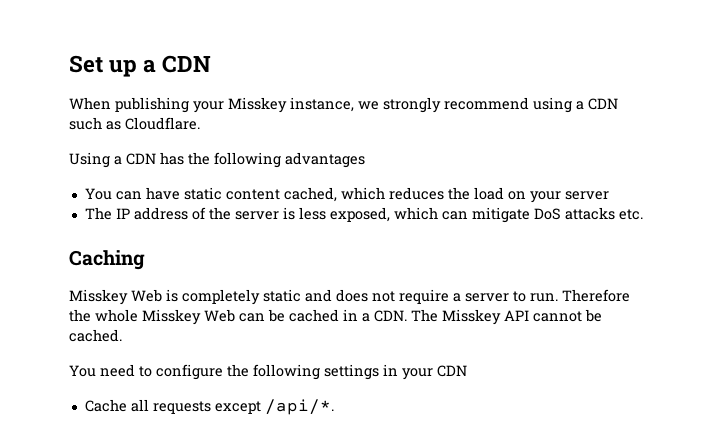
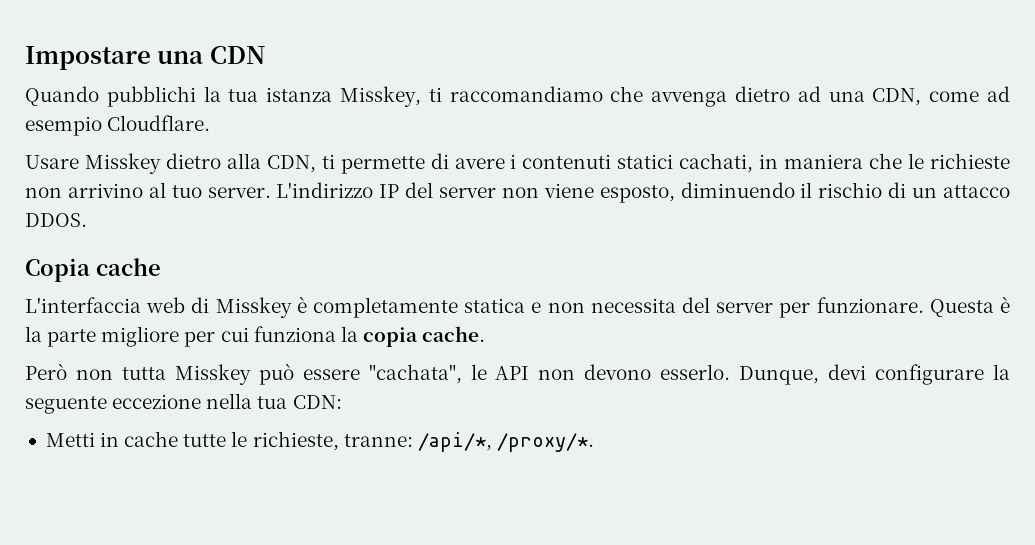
- Set up a CDN
- When publishing your Misskey instance, we strongly recommend using a CDN such as Cloudflare.
- Using a CDN has the following advantages
- You can have static content cached, which reduces the load on your server
- The IP address of the server is less exposed, which can mitigate DoS attacks etc.
- Caching
- Misskey Web is completely static and does not require a server to run. Therefore the whole Misskey Web can be cached in a CDN. The Misskey API cannot be cached.
- You need to configure the following settings in your CDN
- Cache all requests except /api/*.
+ Impostare una CDN
+ Quando pubblichi la tua istanza Misskey, ti raccomandiamo che avvenga dietro ad una CDN, come ad esempio Cloudflare.
+ Usare Misskey dietro alla CDN, ti permette di avere i contenuti statici cachati, in maniera che le richieste non arrivino al tuo server. L'indirizzo IP del server non viene esposto, diminuendo il rischio di un attacco DDOS.
+ Copia cache
+ L'interfaccia web di Misskey è completamente statica e non necessita del server per funzionare. Questa è la parte migliore per cui funziona la copia cache.
+ Però non tutta Misskey può essere "cachata", le API non devono esserlo. Dunque, devi configurare la seguente eccezione nella tua CDN:
+ Metti in cache tutte le richieste, tranne: /api/*, /proxy/*.

